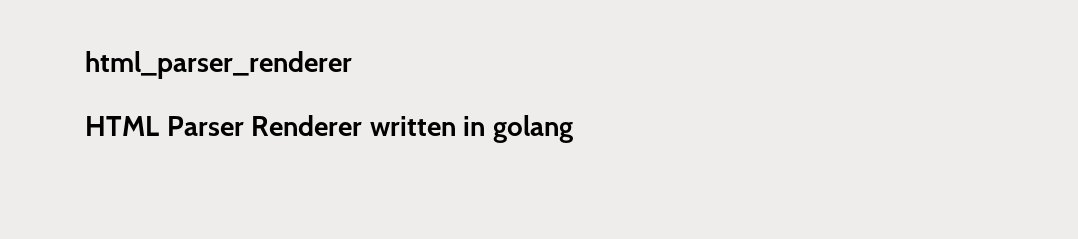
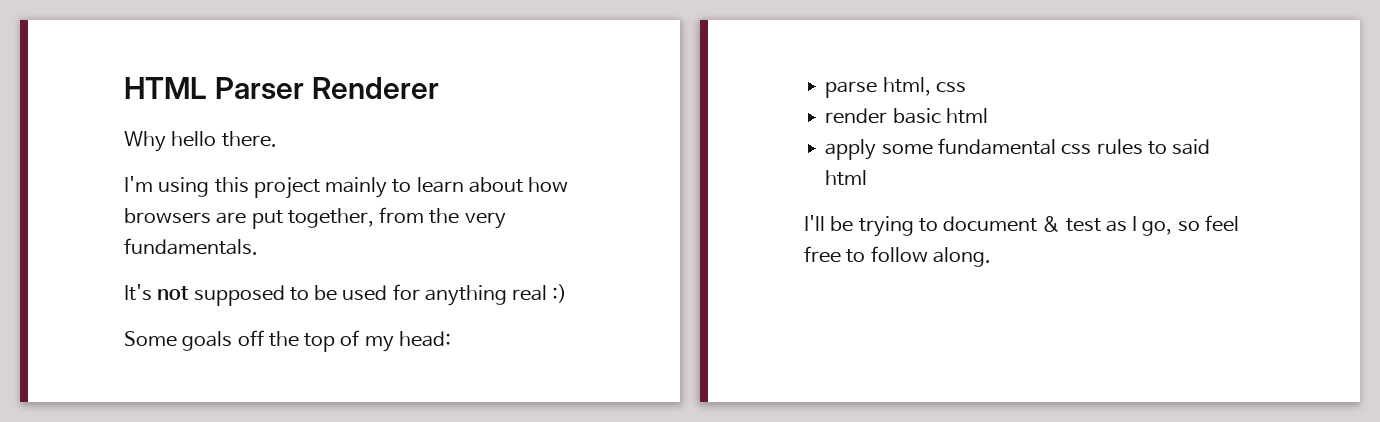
- html_parser_renderer
- HTML Parser Renderer written in golang
+ HTML Parser Renderer
+ Why hello there.
+ I'm using this project mainly to learn about how browsers are put together, from the very fundamentals.
+ It's not supposed to be used for anything real :)
+ Some goals off the top of my head:
+ parse html, css
+ render basic html
+ apply some fundamental css rules to said html
+ I'll be trying to document & test as I go, so feel free to follow along.

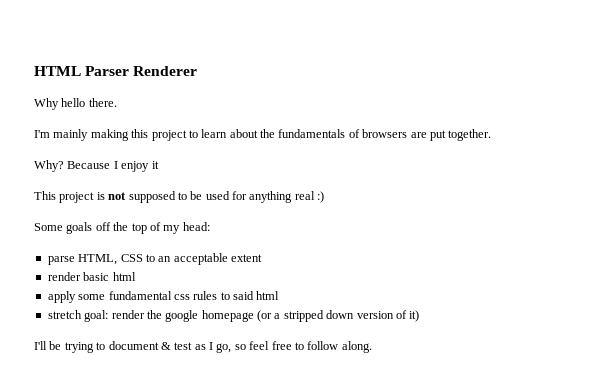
- I'm using this project mainly to learn about how browsers are put together, from the very fundamentals.
- It's not supposed to be used for anything real :)
+ I'm mainly making this project to learn about the fundamentals of browsers are put together.
+ Why? Because I enjoy it
+ This project is not supposed to be used for anything real :)
- parse html, css
+ parse HTML, CSS to an acceptable extent
+ stretch goal: render the google homepage (or a stripped down version of it)

